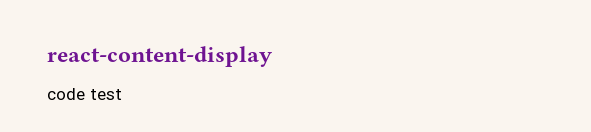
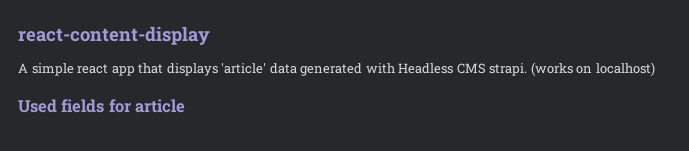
- code test
+ A simple react app that displays 'article' data generated with Headless CMS strapi. (works on localhost)
+ Used fields for article

